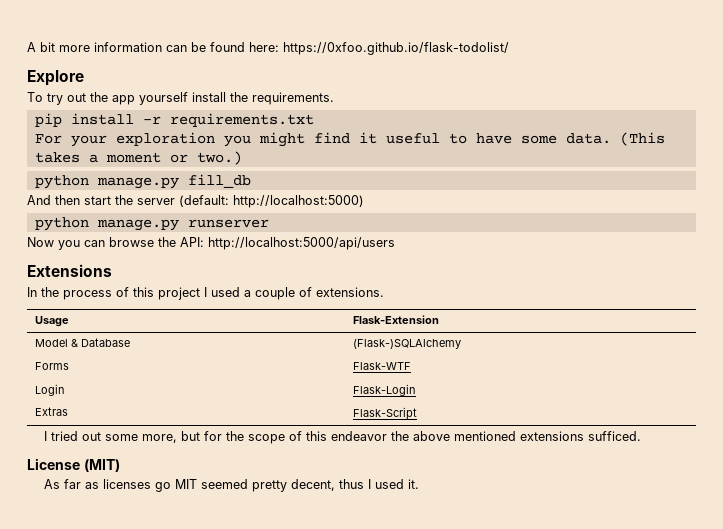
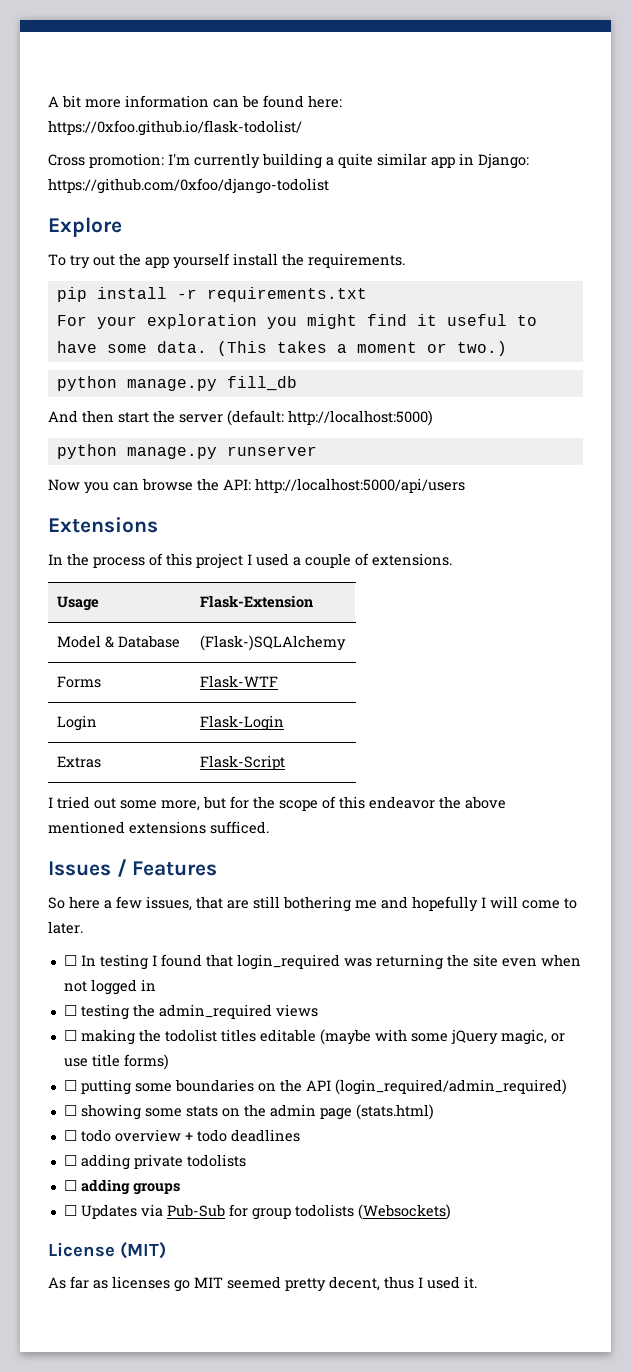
+ Cross promotion: I'm currently building a quite similar app in Django: https://github.com/0xfoo/django-todolist
+ Issues / Features
+ So here a few issues, that are still bothering me and hopefully I will come to later.
+ ☐ In testing I found that login_required was returning the site even when not logged in
+ ☐ testing the admin_required views
+ ☐ making the todolist titles editable (maybe with some jQuery magic, or use title forms)
+ ☐ putting some boundaries on the API (login_required/admin_required)
+ ☐ showing some stats on the admin page (stats.html)
+ ☐ todo overview + todo deadlines
+ ☐ adding private todolists
+ ☐ adding groups
+ ☐ Updates via Pub-Sub for group todolists (Websockets)

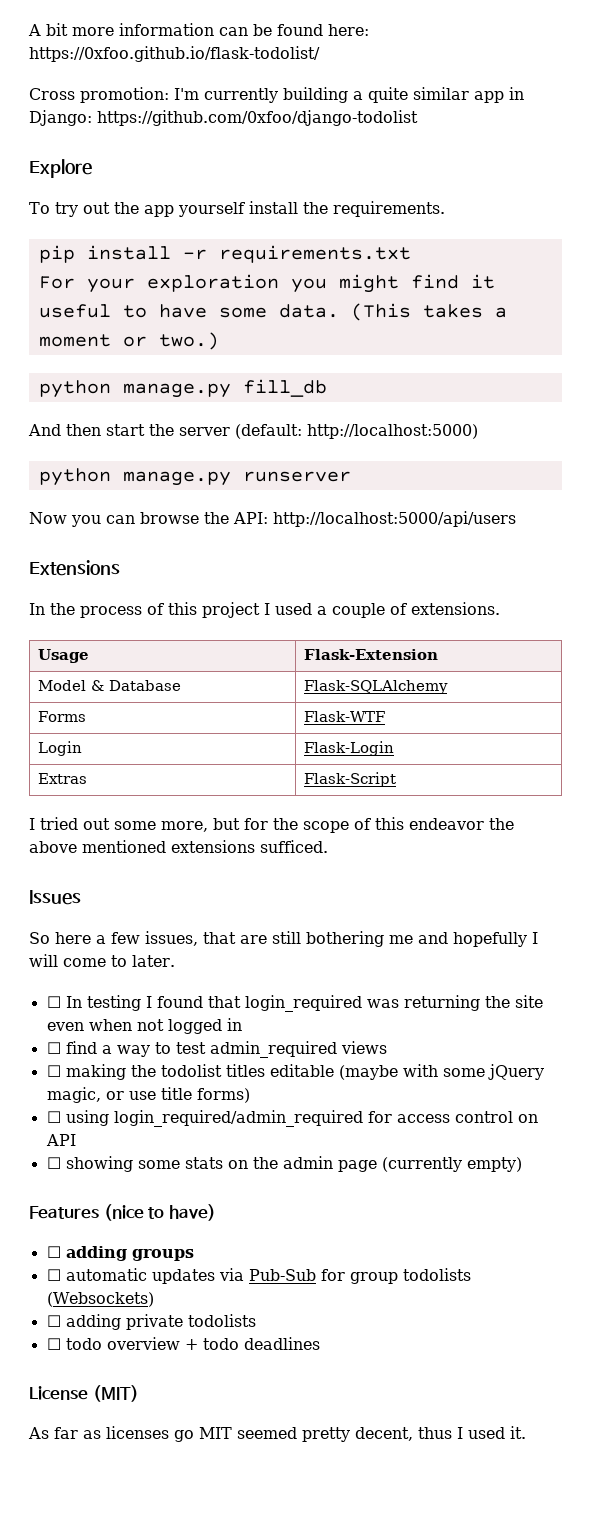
- Model & Database | (Flask-)SQLAlchemy
+ Model & Database | Flask-SQLAlchemy
- Issues / Features
+ Issues
- ☐ testing the admin_required views
+ ☐ find a way to test admin_required views
- ☐ putting some boundaries on the API (login_required/admin_required)
+ ☐ using login_required/admin_required for access control on API
- ☐ showing some stats on the admin page (stats.html)
+ ☐ showing some stats on the admin page (currently empty)
+ Features (nice to have)
+ ☐ adding groups
+ ☐ automatic updates via Pub-Sub for group todolists (Websockets)
+ ☐ adding private todolists
- ☐ adding private todolists
- ☐ adding groups
- ☐ Updates via Pub-Sub for group todolists (Websockets)

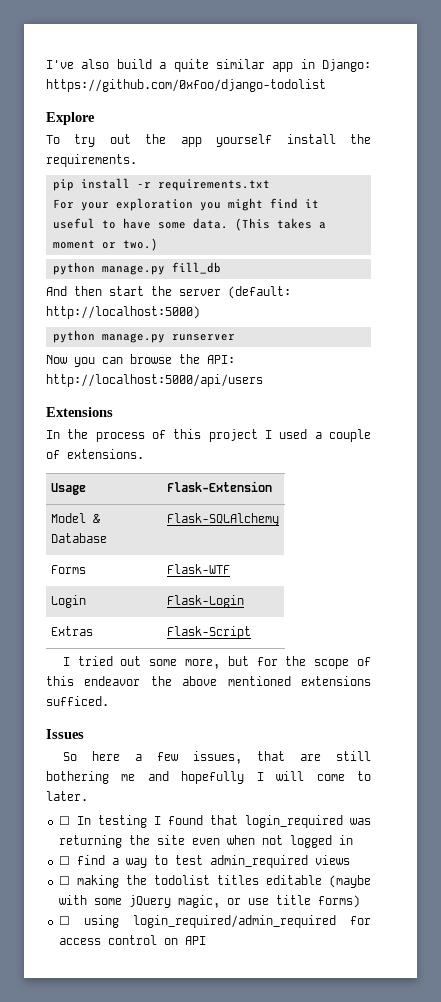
- A bit more information can be found here: https://0xfoo.github.io/flask-todolist/
- Cross promotion: I'm currently building a quite similar app in Django: https://github.com/0xfoo/django-todolist
+ I've also build a quite similar app in Django: https://github.com/0xfoo/django-todolist
- ☐ showing some stats on the admin page (currently empty)
- Features (nice to have)
- ☐ adding groups
- ☐ automatic updates via Pub-Sub for group todolists (Websockets)
- ☐ adding private todolists
- ☐ todo overview + todo deadlines
- License (MIT)
- As far as licenses go MIT seemed pretty decent, thus I used it.

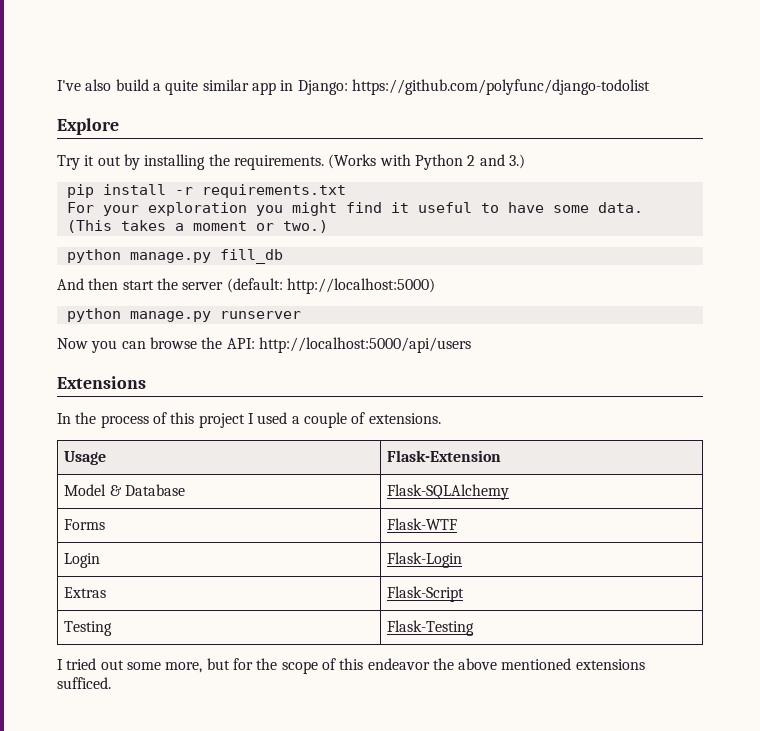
- I've also build a quite similar app in Django: https://github.com/0xfoo/django-todolist
+ I've also build a quite similar app in Django: https://github.com/polyfunc/django-todolist
- To try out the app yourself install the requirements.
+ Try it out by installing the requirements. (Works with Python 2 and 3.)
+ Testing | Flask-Testing
- Issues
- So here a few issues, that are still bothering me and hopefully I will come to later.
- ☐ In testing I found that login_required was returning the site even when not logged in
- ☐ find a way to test admin_required views
- ☐ making the todolist titles editable (maybe with some jQuery magic, or use title forms)
- ☐ using login_required/admin_required for access control on API

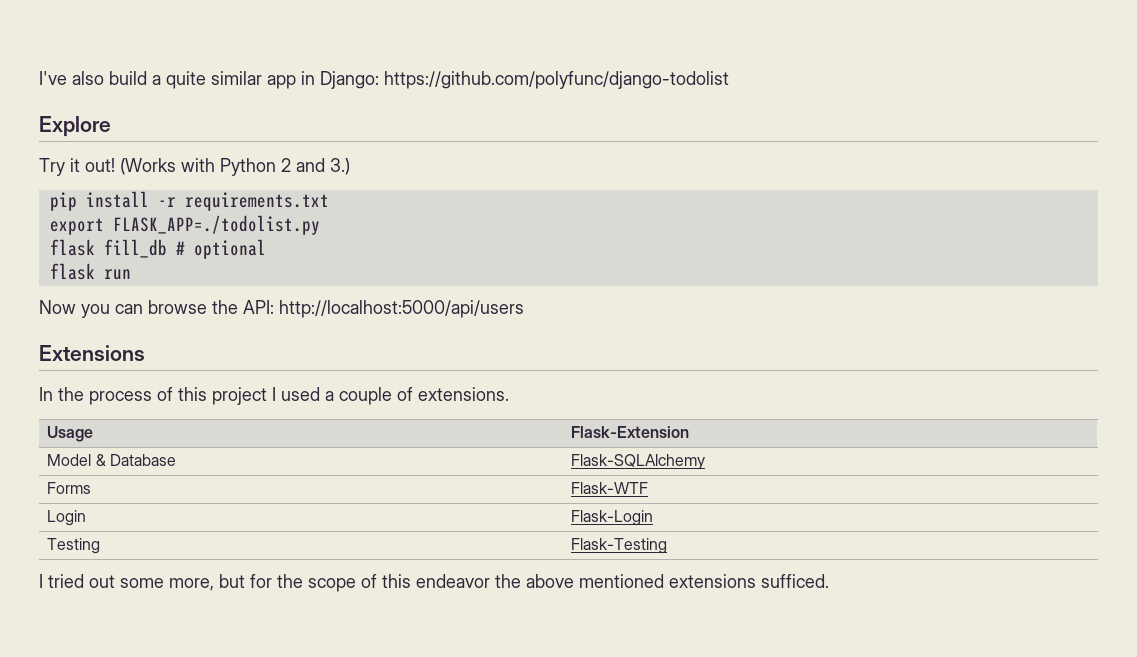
- Try it out by installing the requirements.
+ Try it out!
- For your exploration you might find it useful to have some data. (This takes a moment or two.)
- python manage.py fill_db
- And then start the server (default: http://localhost:5000)
- python manage.py runserver
+ export FLASK_APP=./todolist.py
+ flask fill_db # optional
+ flask run
- Extras | Flask-Script

